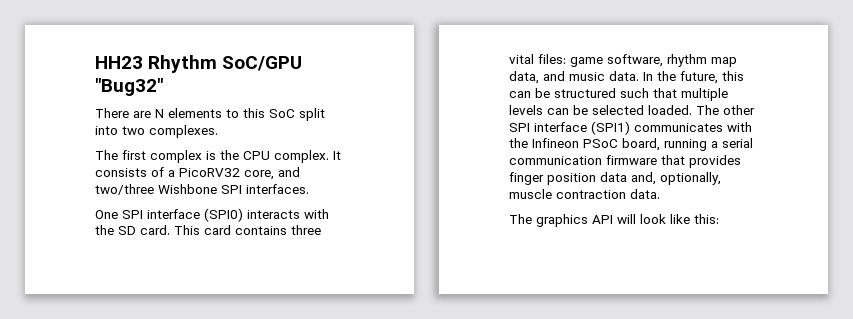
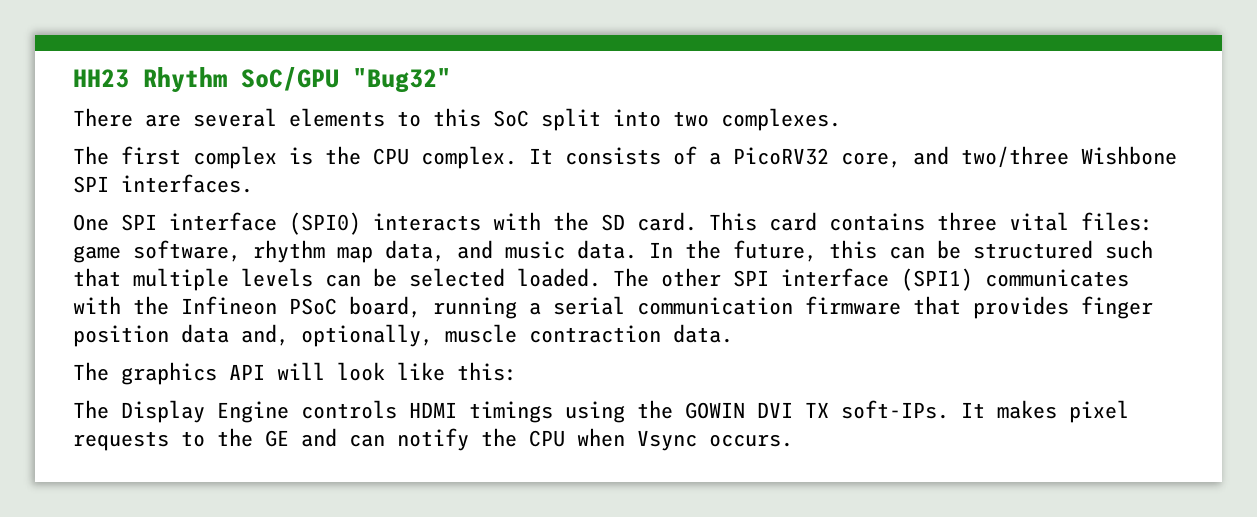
- There are N elements to this SoC split into two complexes.
+ There are several elements to this SoC split into two complexes.
+ The Display Engine controls HDMI timings using the GOWIN DVI TX soft-IPs. It makes pixel requests to the GE and can notify the CPU when Vsync occurs.

